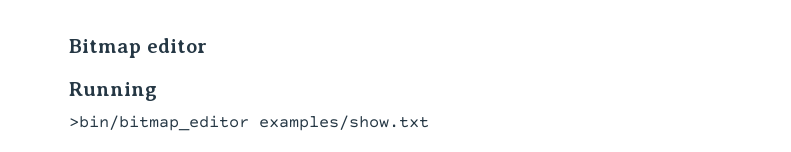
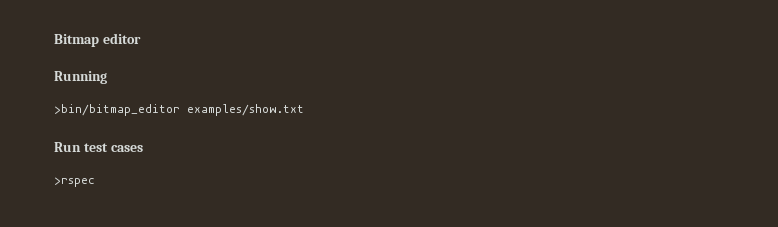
+ Run test cases
+ >rspec

